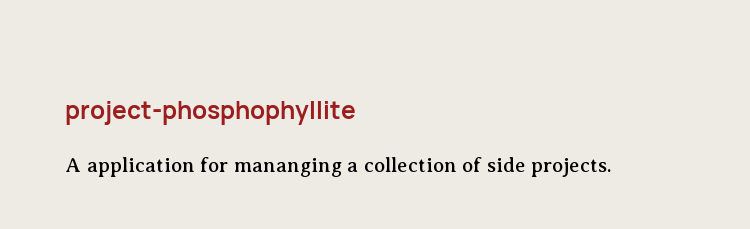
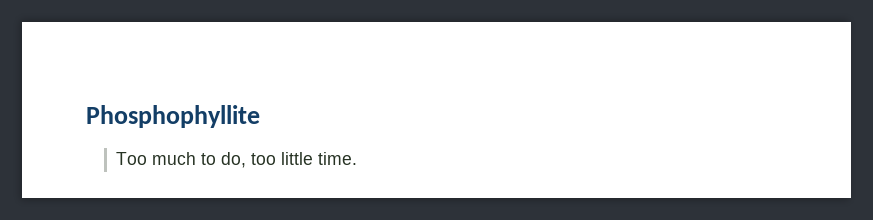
- project-phosphophyllite
- A application for mananging a collection of side projects.
+ Phosphophyllite
+ Too much to do, too little time.

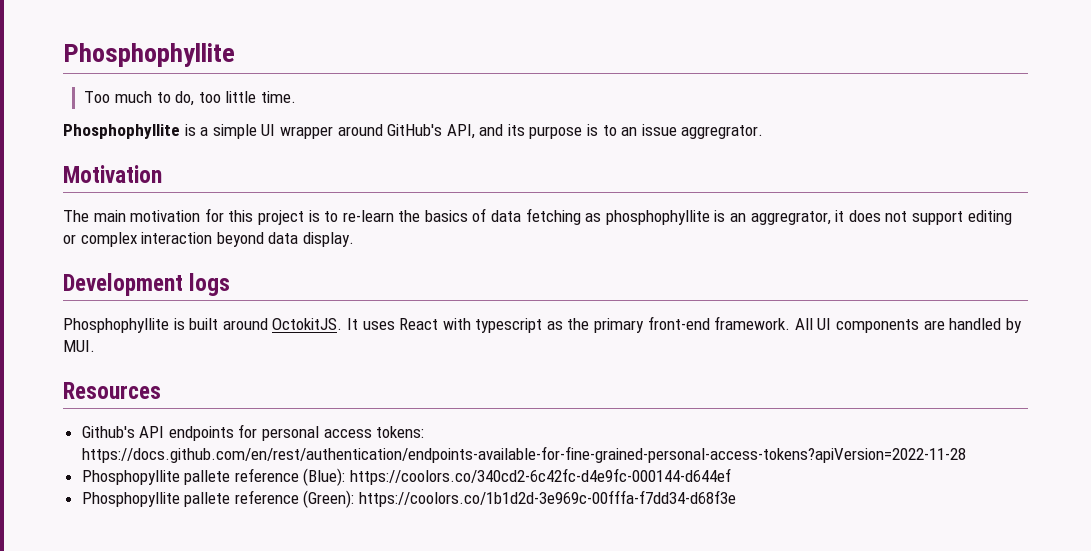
+ Phosphophyllite is a simple UI wrapper around GitHub's API, and its purpose is to an issue aggregrator.
+ Motivation
+ The main motivation for this project is to re-learn the basics of data fetching as phosphophyllite is an aggregrator, it does not support editing or complex interaction beyond data display.
+ Development logs
+ Phosphophyllite is built around OctokitJS. It uses React with typescript as the primary front-end framework. All UI components are handled by MUI.
+ Resources
+ Github's API endpoints for personal access tokens: https://docs.github.com/en/rest/authentication/endpoints-available-for-fine-grained-personal-access-tokens?apiVersion=2022-11-28
+ Phosphopyllite pallete reference (Blue): https://coolors.co/340cd2-6c42fc-d4e9fc-000144-d644ef
+ Phosphopyllite pallete reference (Green): https://coolors.co/1b1d2d-3e969c-00fffa-f7dd34-d68f3e

